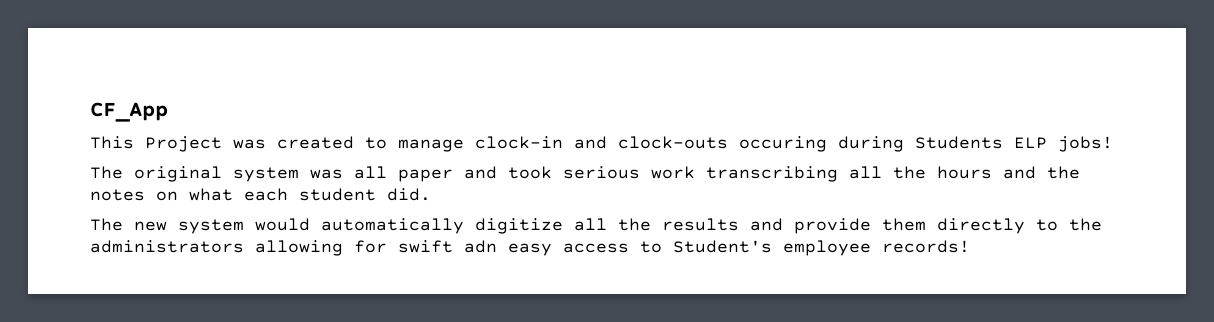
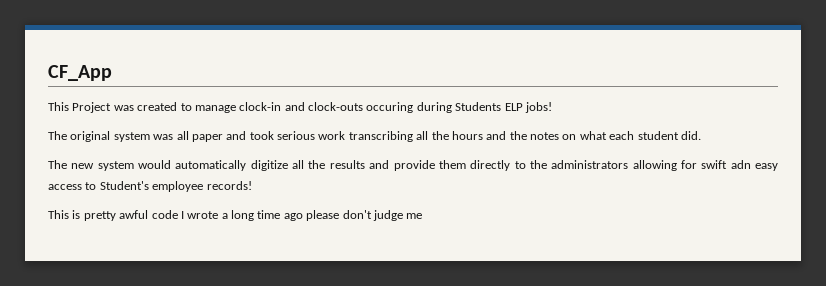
+ This is pretty awful code I wrote a long time ago please don't judge me

